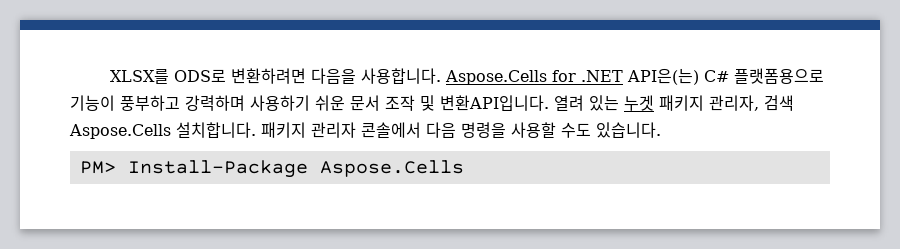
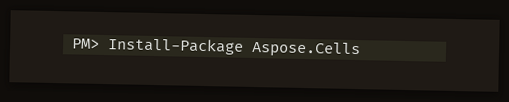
- XLSX를 ODS로 변환하려면 다음을 사용합니다. Aspose.Cells for .NET API은(는) C# 플랫폼용으로 기능이 풍부하고 강력하며 사용하기 쉬운 문서 조작 및 변환API입니다. 열려 있는 누겟 패키지 관리자, 검색 Aspose.Cells 설치합니다. 패키지 관리자 콘솔에서 다음 명령을 사용할 수도 있습니다.

